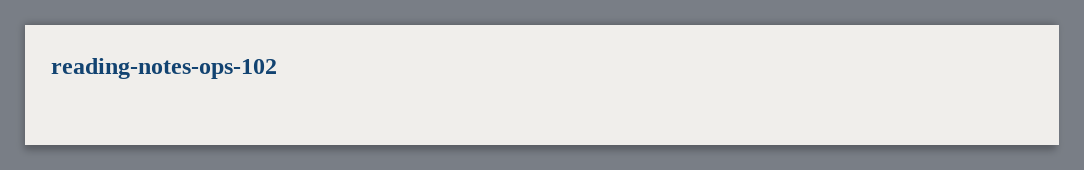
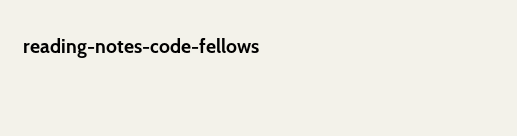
- reading-notes-ops-102
+ reading-notes-code-fellows

